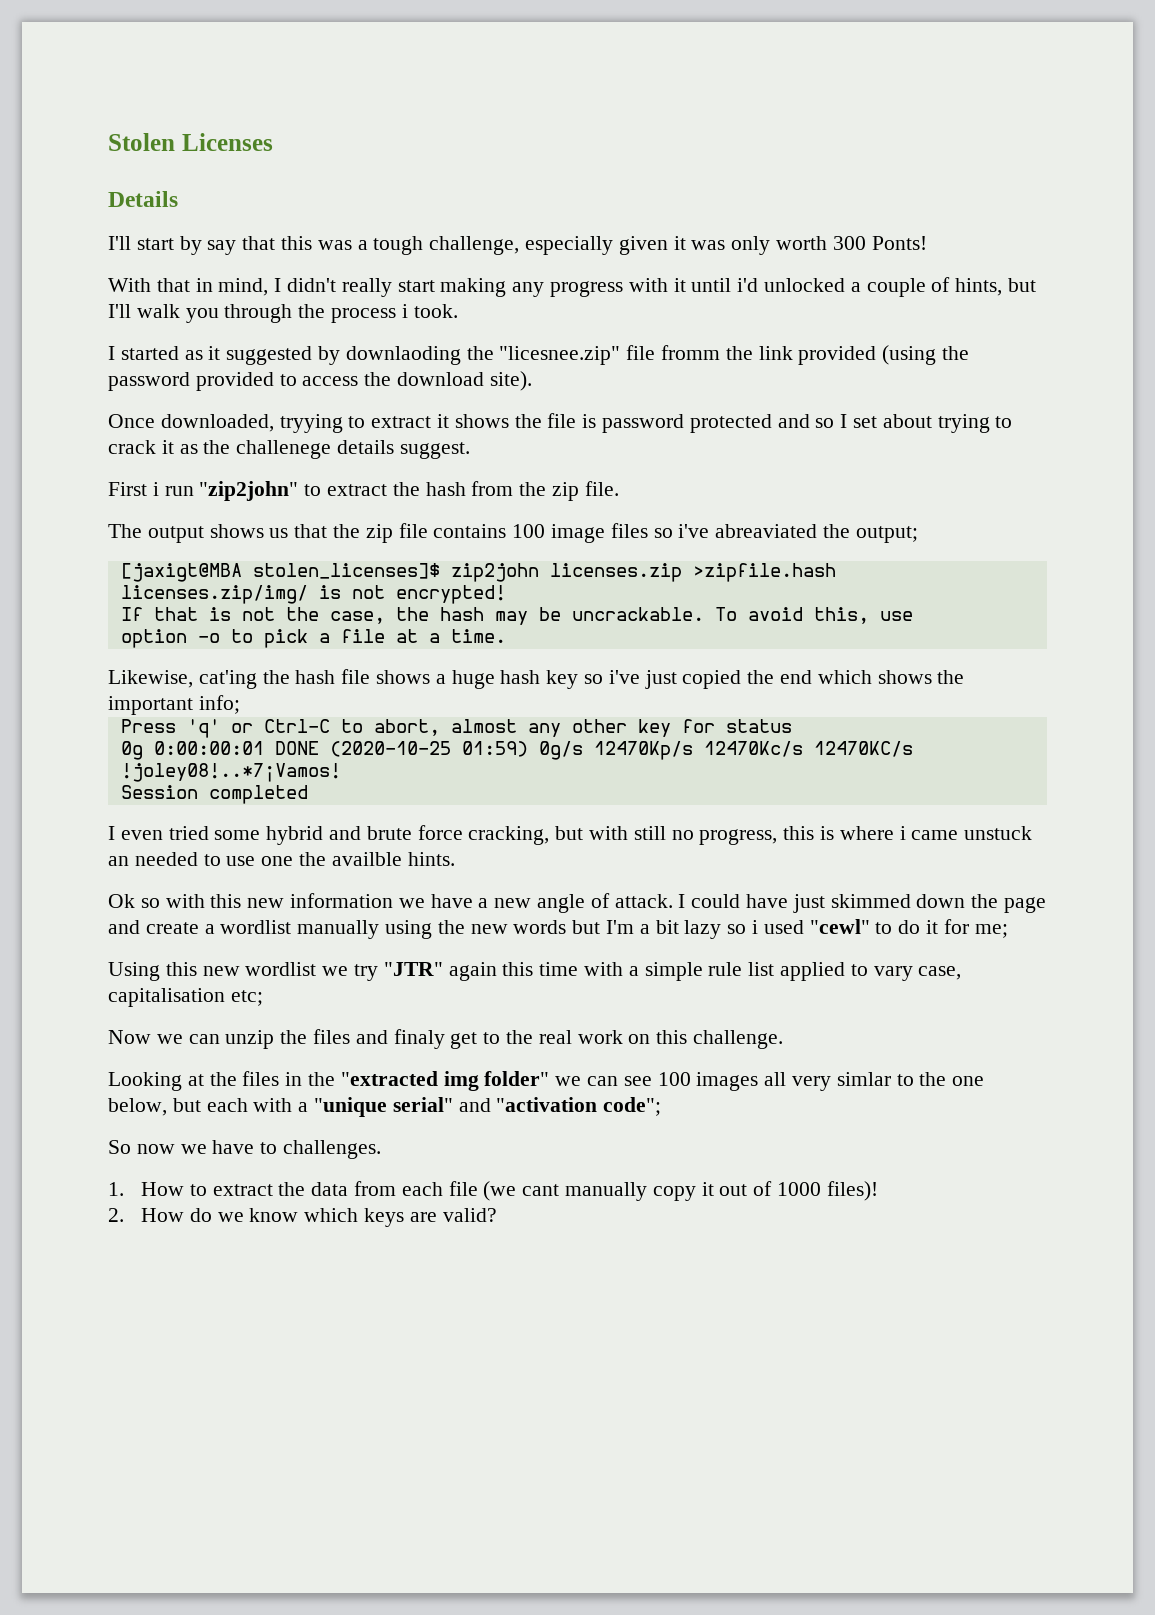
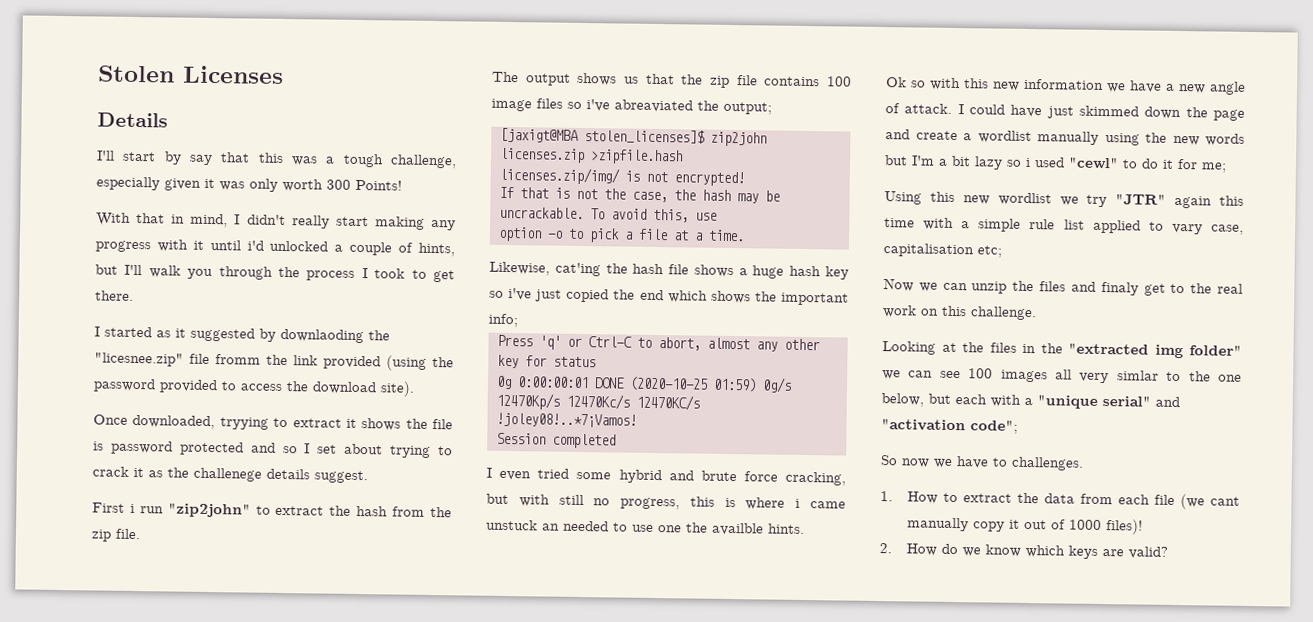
- I'll start by say that this was a tough challenge, especially given it was only worth 300 Ponts!
+ I'll start by say that this was a tough challenge, especially given it was only worth 300 Points!
- With that in mind, I didn't really start making any progress with it until i'd unlocked a couple of hints, but I'll walk you through the process i took.
+ With that in mind, I didn't really start making any progress with it until i'd unlocked a couple of hints, but I'll walk you through the process I took to get there.

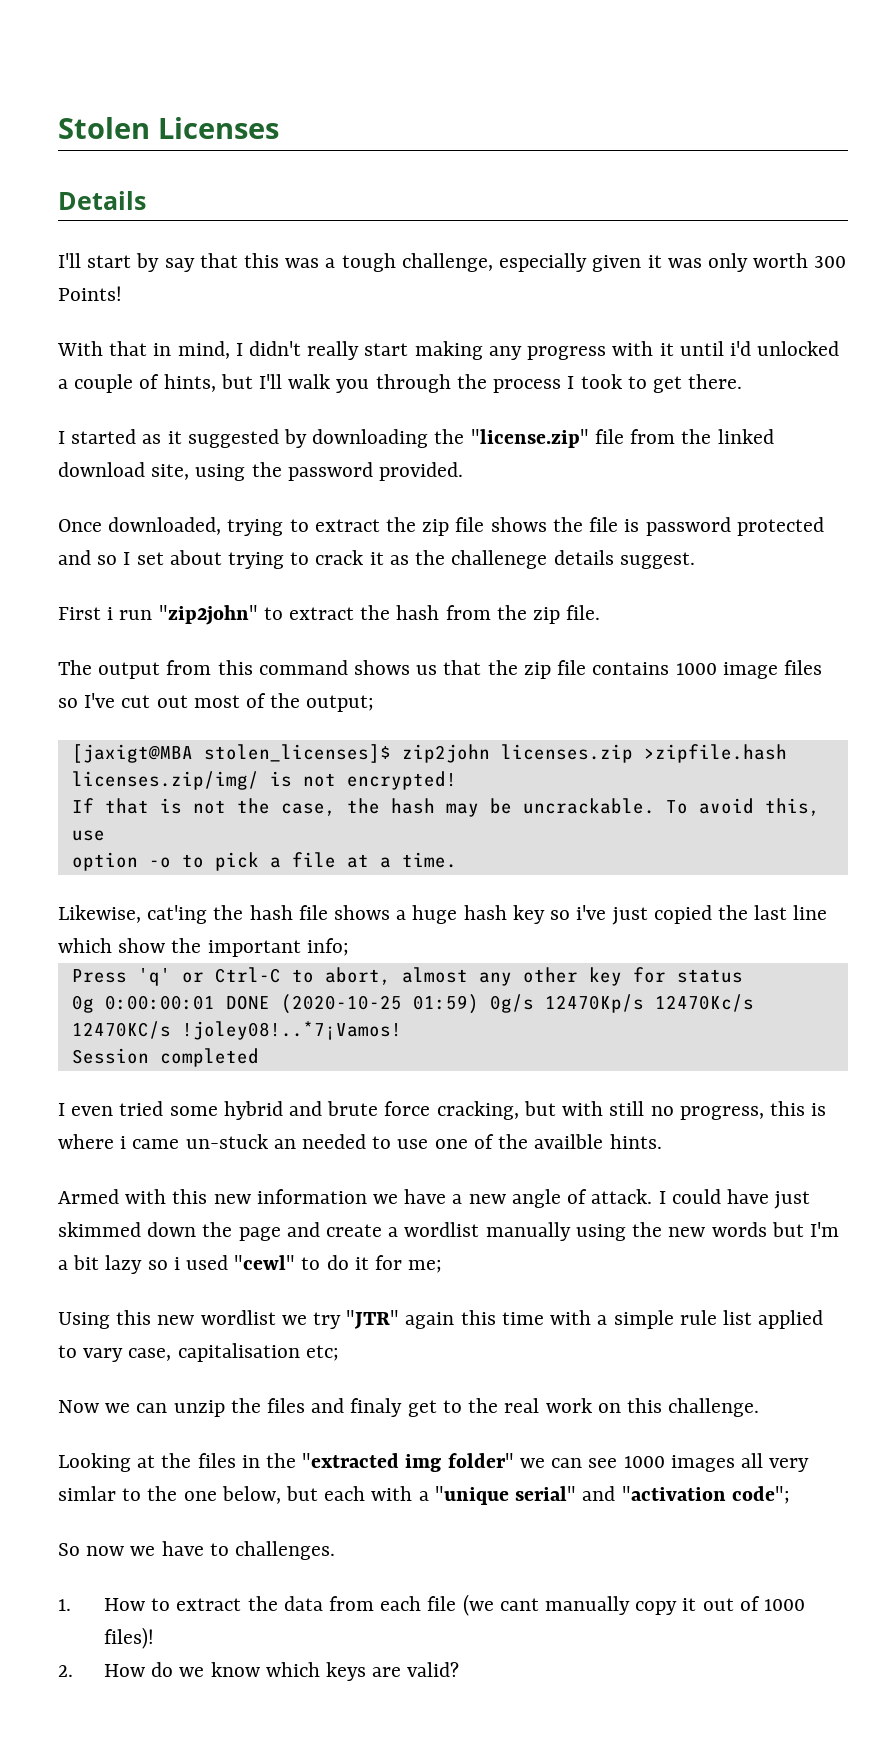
- I started as it suggested by downlaoding the "licesnee.zip" file fromm the link provided (using the password provided to access the download site).
+ I started as it suggested by downloading the "license.zip" file from the linked download site, using the password provided.
- Once downloaded, tryying to extract it shows the file is password protected and so I set about trying to crack it as the challenege details suggest.
+ Once downloaded, trying to extract the zip file shows the file is password protected and so I set about trying to crack it as the challenege details suggest.
- The output shows us that the zip file contains 100 image files so i've abreaviated the output;
+ The output from this command shows us that the zip file contains 1000 image files so I've cut out most of the output;
- Likewise, cat'ing the hash file shows a huge hash key so i've just copied the end which shows the important info;
+ Likewise, cat'ing the hash file shows a huge hash key so i've just copied the last line which show the important info;
- I even tried some hybrid and brute force cracking, but with still no progress, this is where i came unstuck an needed to use one the availble hints.
+ I even tried some hybrid and brute force cracking, but with still no progress, this is where i came un-stuck an needed to use one of the availble hints.
- Ok so with this new information we have a new angle of attack.
+ Armed with this new information we have a new angle of attack.
- Looking at the files in the "extracted img folder" we can see 100 images all very simlar to the one below, but each with a "unique serial" and "activation code";
+ Looking at the files in the "extracted img folder" we can see 1000 images all very simlar to the one below, but each with a "unique serial" and "activation code";

